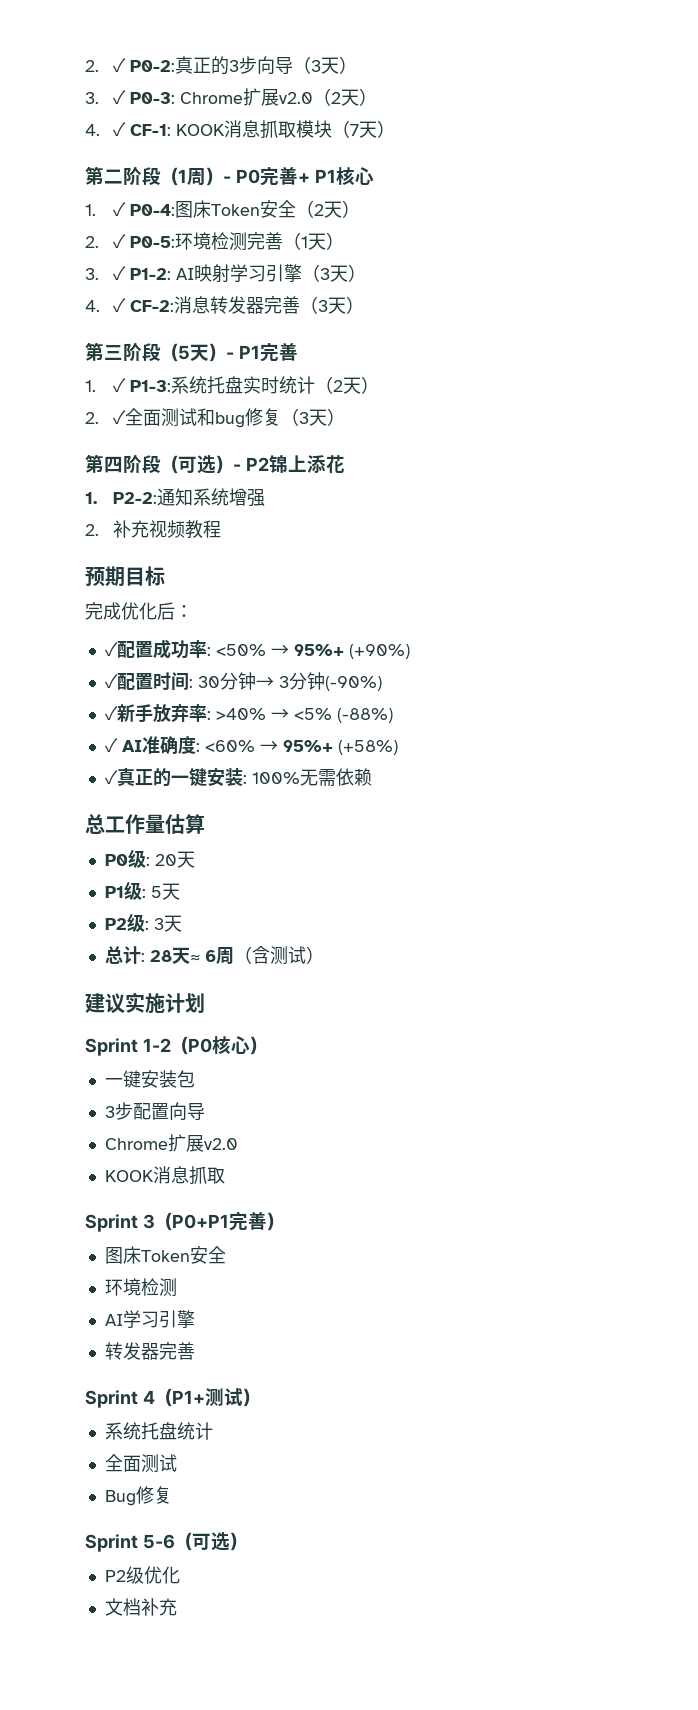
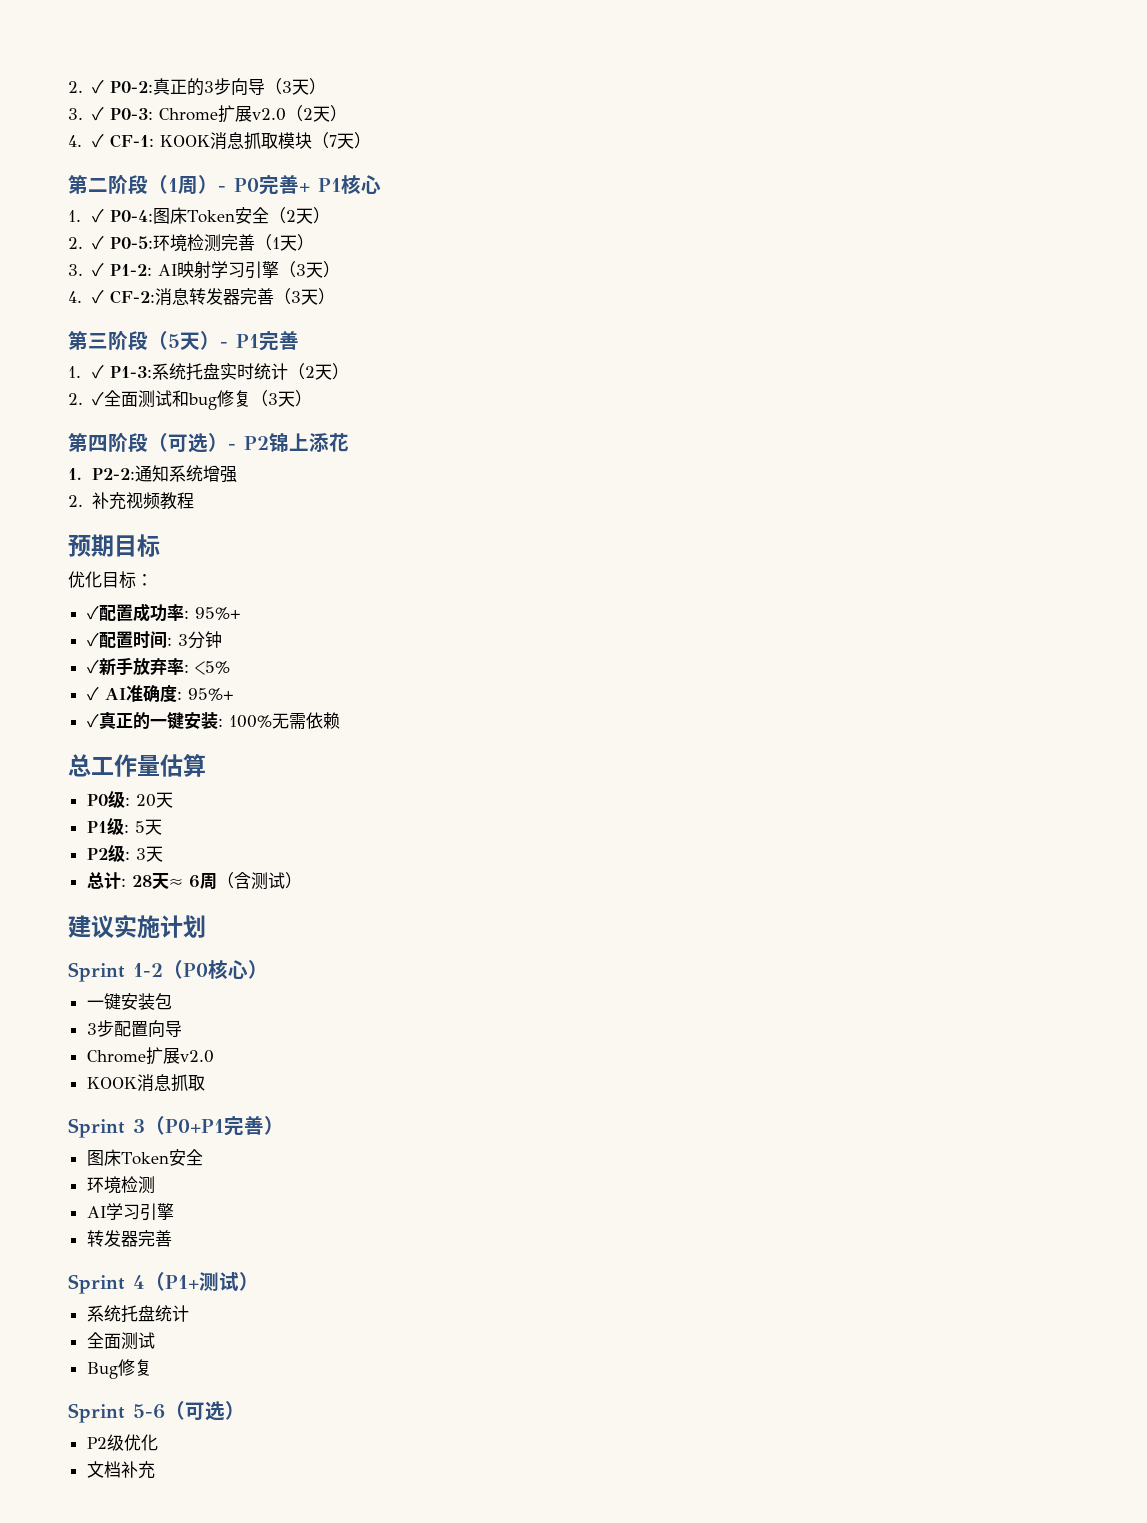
- 完成优化后：
+ 优化目标：
- ✓配置成功率: <50% → 95%+ (+90%)
+ ✓配置成功率: 95%+
- ✓配置时间: 30分钟→ 3分钟(-90%)
+ ✓配置时间: 3分钟
- ✓新手放弃率: >40% → <5% (-88%)
+ ✓新手放弃率: <5%
- ✓ AI准确度: <60% → 95%+ (+58%)
+ ✓ AI准确度: 95%+

